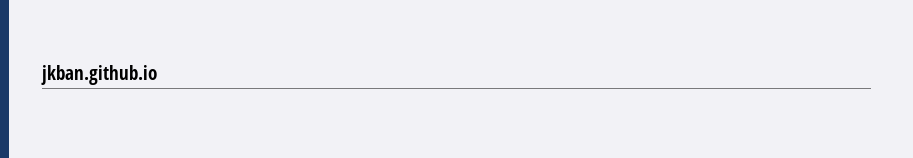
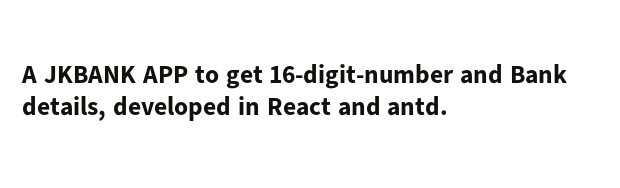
- jkban.github.io
+ A JKBANK APP to get 16-digit-number and Bank details, developed in React and antd.

